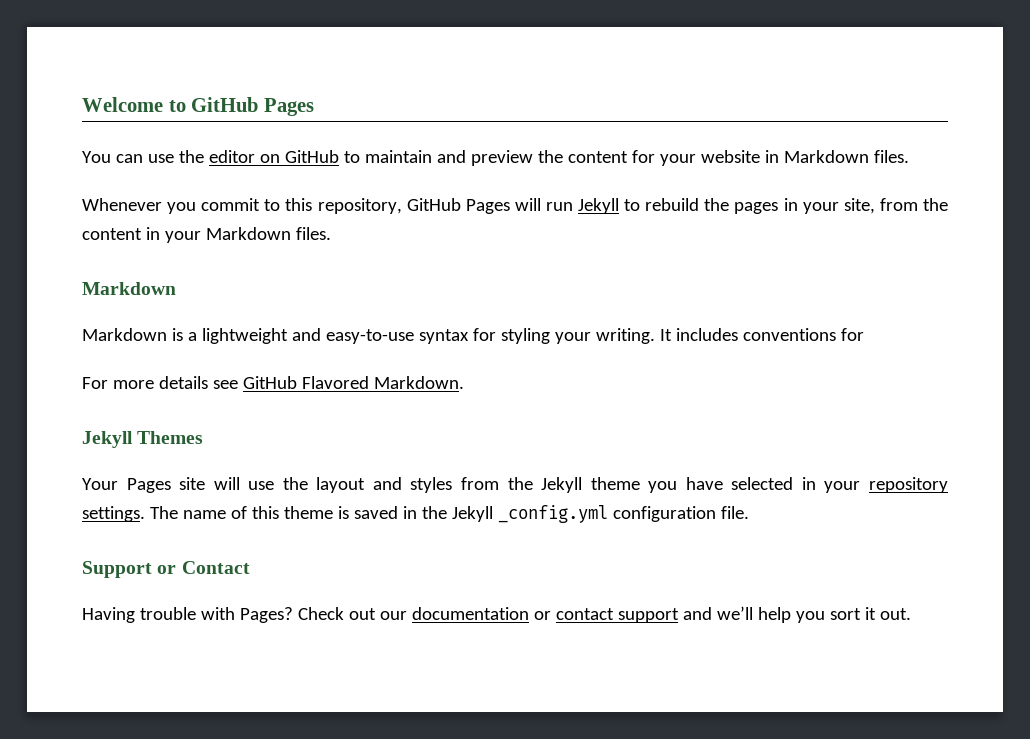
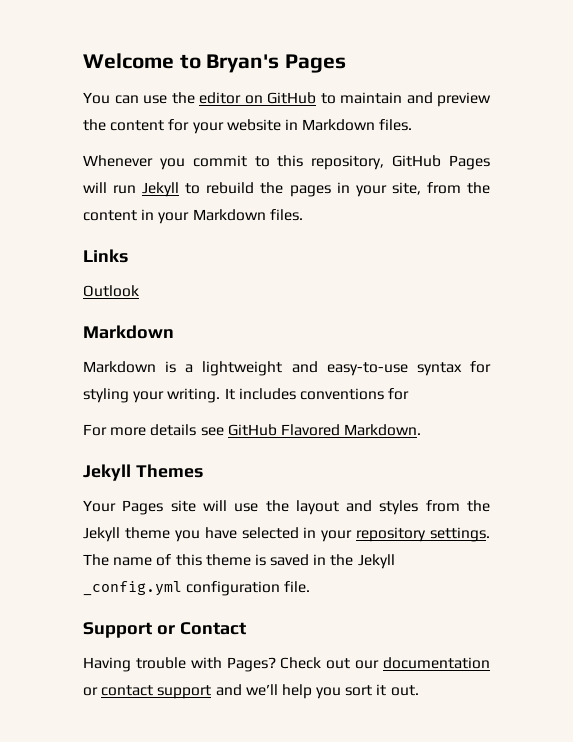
- Welcome to GitHub Pages
+ Welcome to Bryan's Pages
+ Links
+ Outlook

